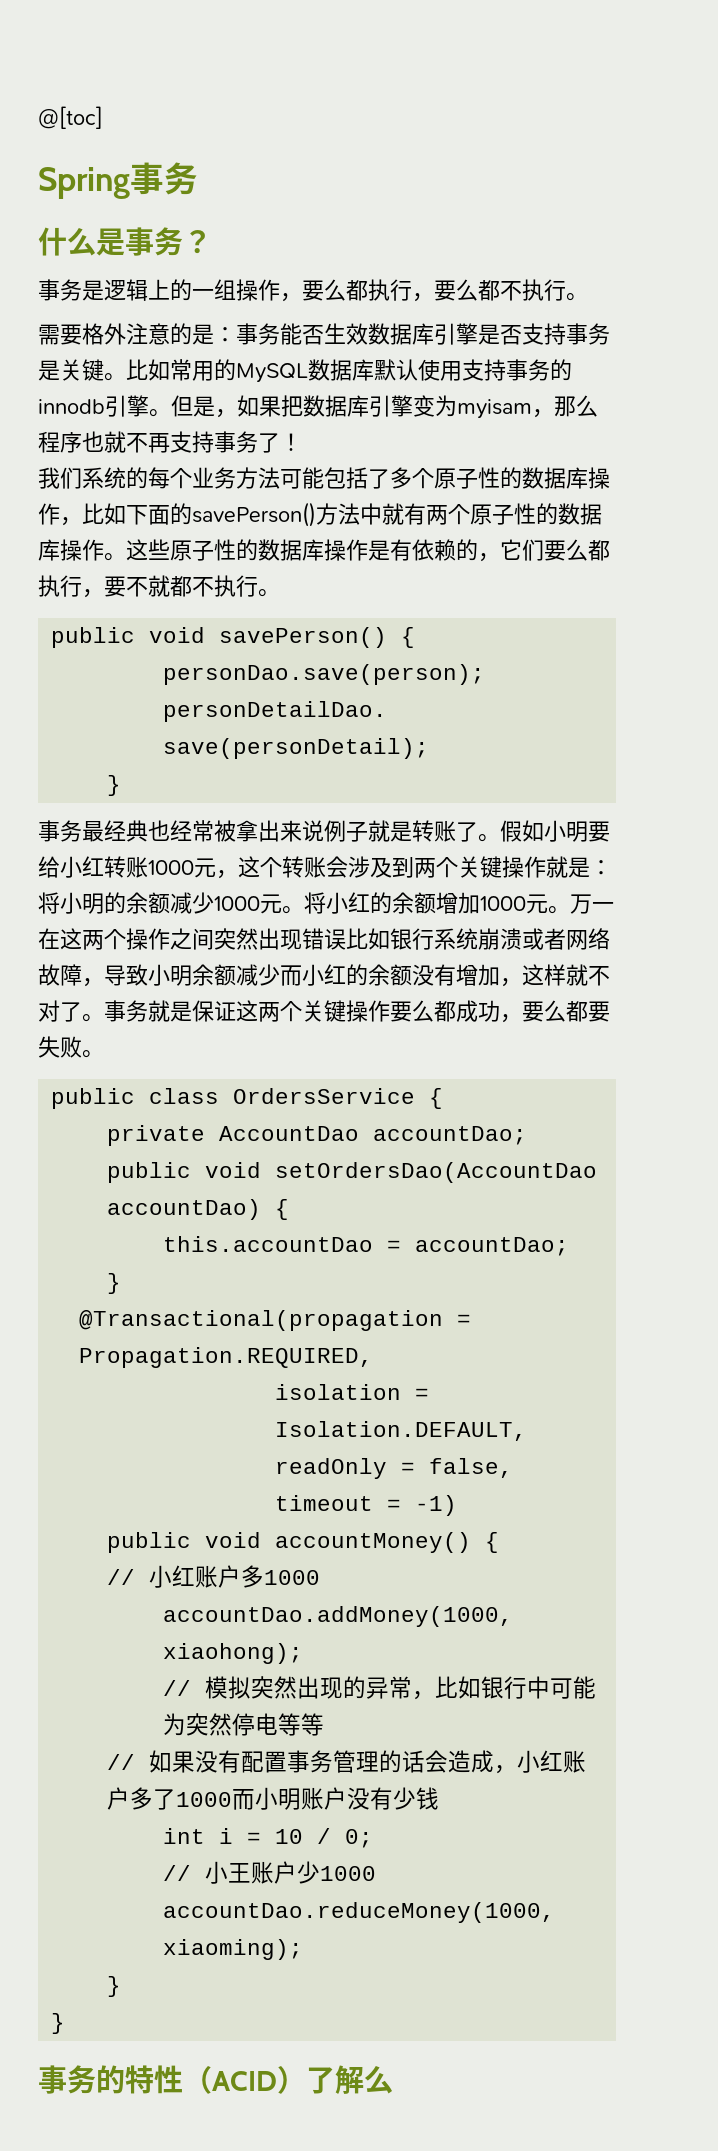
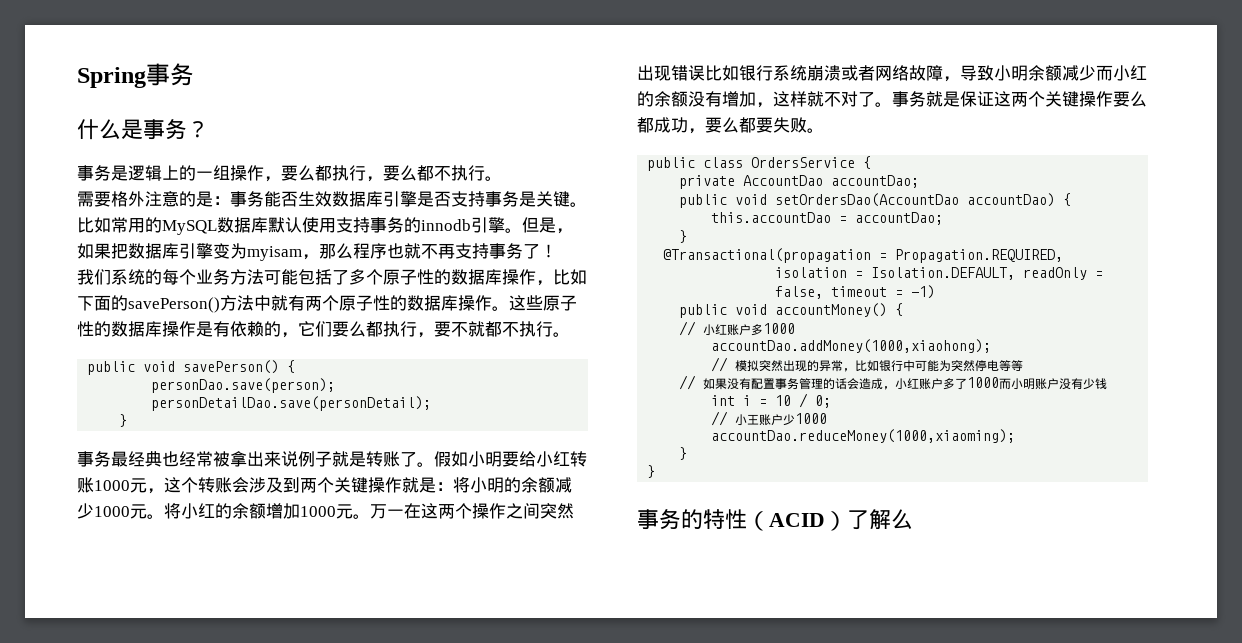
- @[toc]

